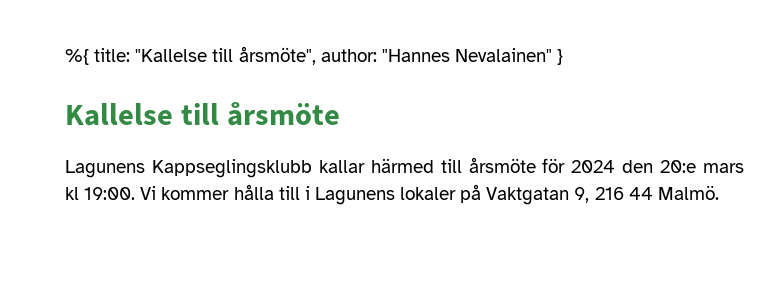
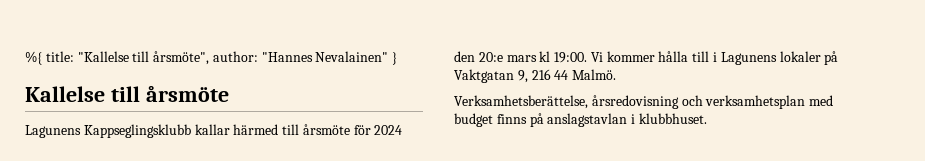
+ Verksamhetsberättelse, årsredovisning och verksamhetsplan med budget finns på anslagstavlan i klubbhuset.

